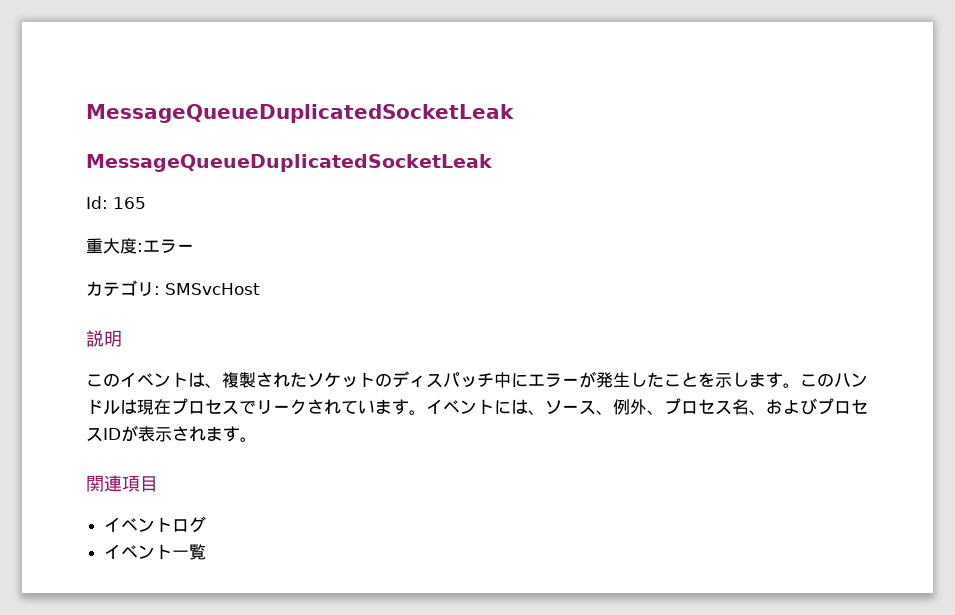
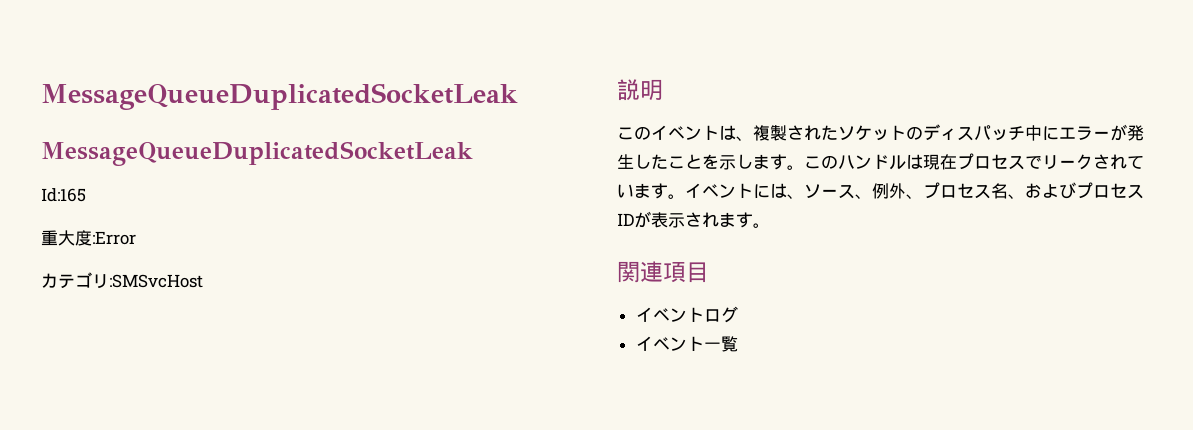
- Id: 165
+ Id:165
- 重大度:エラー
+ 重大度:Error
- カテゴリ: SMSvcHost
+ カテゴリ:SMSvcHost

